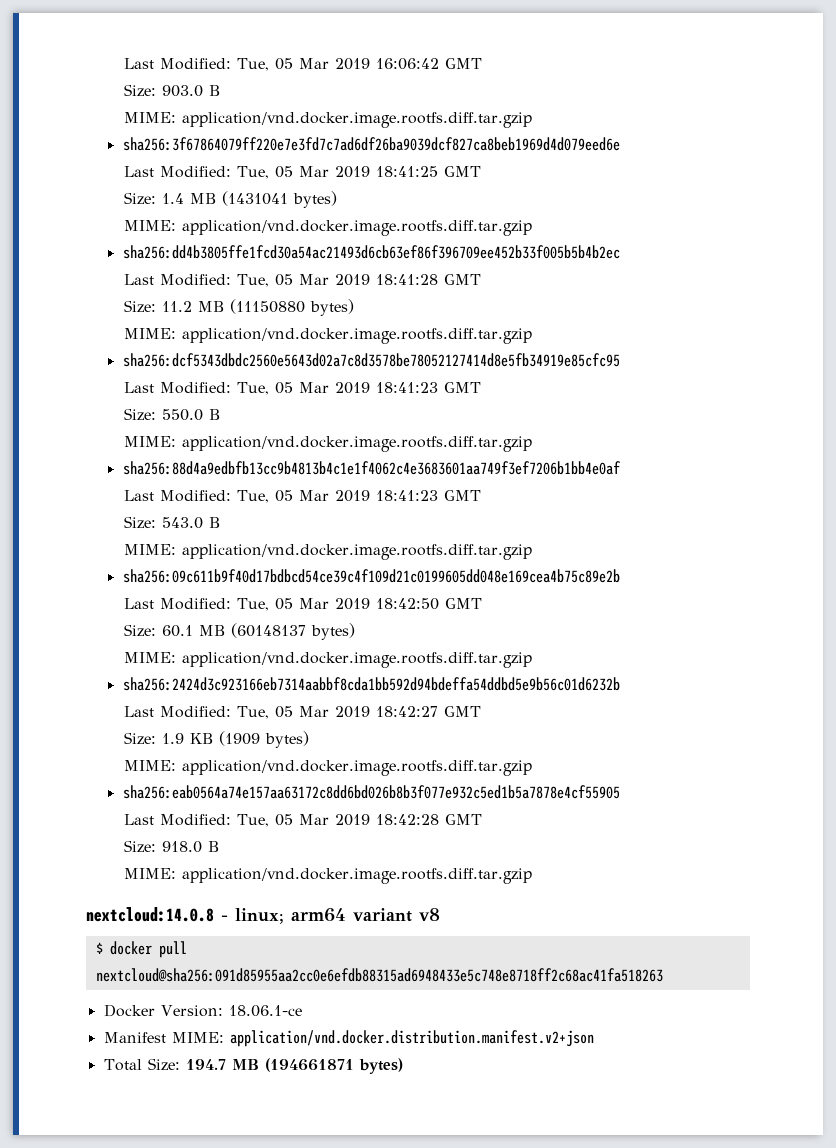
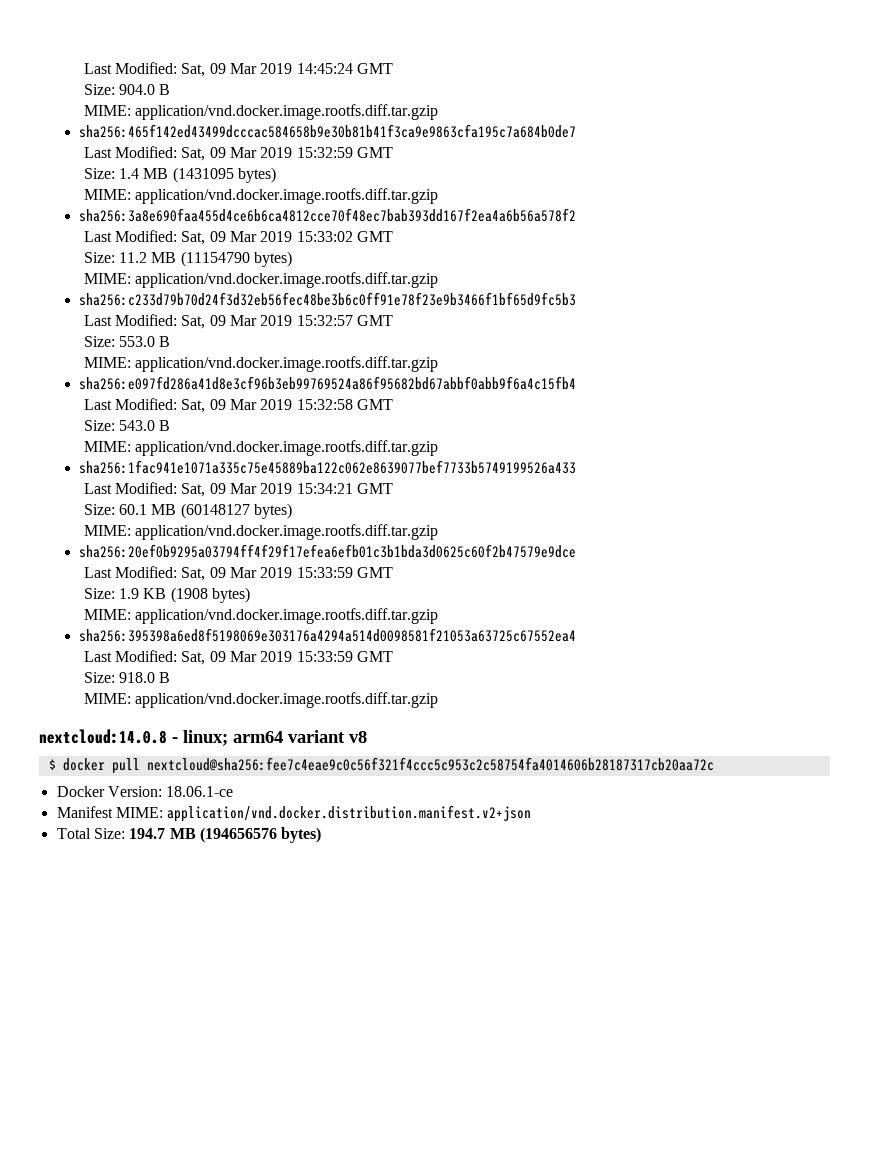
- Last Modified: Tue, 05 Mar 2019 16:06:42 GMT
- Size: 903.0 B
+ Last Modified: Sat, 09 Mar 2019 14:45:24 GMT
+ Size: 904.0 B
  MIME: application/vnd.docker.image.rootfs.diff.tar.gzip
- sha256:3f67864079ff220e7e3fd7c7ad6df26ba9039dcf827ca8beb1969d4d079eed6e
- Last Modified: Tue, 05 Mar 2019 18:41:25 GMT
+ sha256:465f142ed43499dcccac584658b9e30b81b41f3ca9e9863cfa195c7a684b0de7
+ Last Modified: Sat, 09 Mar 2019 15:32:59 GMT
- Size: 1.4 MB (1431041 bytes)
+ Size: 1.4 MB (1431095 bytes)
  MIME: application/vnd.docker.image.rootfs.diff.tar.gzip
- sha256:dd4b3805ffe1fcd30a54ac21493d6cb63ef86f396709ee452b33f005b5b4b2ec
- Last Modified: Tue, 05 Mar 2019 18:41:28 GMT
+ sha256:3a8e690faa455d4ce6b6ca4812cce70f48ec7bab393dd167f2ea4a6b56a578f2
+ Last Modified: Sat, 09 Mar 2019 15:33:02 GMT
- Size: 11.2 MB (11150880 bytes)
+ Size: 11.2 MB (11154790 bytes)
  MIME: application/vnd.docker.image.rootfs.diff.tar.gzip
- sha256:dcf5343dbdc2560e5643d02a7c8d3578be78052127414d8e5fb34919e85cfc95
- Last Modified: Tue, 05 Mar 2019 18:41:23 GMT
- Size: 550.0 B
+ sha256:c233d79b70d24f3d32eb56fec48be3b6c0ff91e78f23e9b3466f1bf65d9fc5b3
+ Last Modified: Sat, 09 Mar 2019 15:32:57 GMT
+ Size: 553.0 B
  MIME: application/vnd.docker.image.rootfs.diff.tar.gzip
- sha256:88d4a9edbfb13cc9b4813b4c1e1f4062c4e3683601aa749f3ef7206b1bb4e0af
- Last Modified: Tue, 05 Mar 2019 18:41:23 GMT
+ sha256:e097fd286a41d8e3cf96b3eb99769524a86f95682bd67abbf0abb9f6a4c15fb4
+ Last Modified: Sat, 09 Mar 2019 15:32:58 GMT
- sha256:09c611b9f40d17bdbcd54ce39c4f109d21c0199605dd048e169cea4b75c89e2b
- Last Modified: Tue, 05 Mar 2019 18:42:50 GMT
+ sha256:1fac941e1071a335c75e45889ba122c062e8639077bef7733b5749199526a433
+ Last Modified: Sat, 09 Mar 2019 15:34:21 GMT
- Size: 60.1 MB (60148137 bytes)
+ Size: 60.1 MB (60148127 bytes)
  MIME: application/vnd.docker.image.rootfs.diff.tar.gzip
- sha256:2424d3c923166eb7314aabbf8cda1bb592d94bdeffa54ddbd5e9b56c01d6232b
- Last Modified: Tue, 05 Mar 2019 18:42:27 GMT
+ sha256:20ef0b9295a03794ff4f29f17efea6efb01c3b1bda3d0625c60f2b47579e9dce
+ Last Modified: Sat, 09 Mar 2019 15:33:59 GMT
- Size: 1.9 KB (1909 bytes)
+ Size: 1.9 KB (1908 bytes)
  MIME: application/vnd.docker.image.rootfs.diff.tar.gzip
- sha256:eab0564a74e157aa63172c8dd6bd026b8b3f077e932c5ed1b5a7878e4cf55905
- Last Modified: Tue, 05 Mar 2019 18:42:28 GMT
+ sha256:395398a6ed8f5198069e303176a4294a514d0098581f21053a63725c67552ea4
+ Last Modified: Sat, 09 Mar 2019 15:33:59 GMT
- $ docker pull nextcloud@sha256:091d85955aa2cc0e6efdb88315ad6948433e5c748e8718ff2c68ac41fa518263
+ $ docker pull nextcloud@sha256:fee7c4eae9c0c56f321f4ccc5c953c2c58754fa4014606b28187317cb20aa72c
- Total Size: 194.7 MB (194661871 bytes)
+ Total Size: 194.7 MB (194656576 bytes)

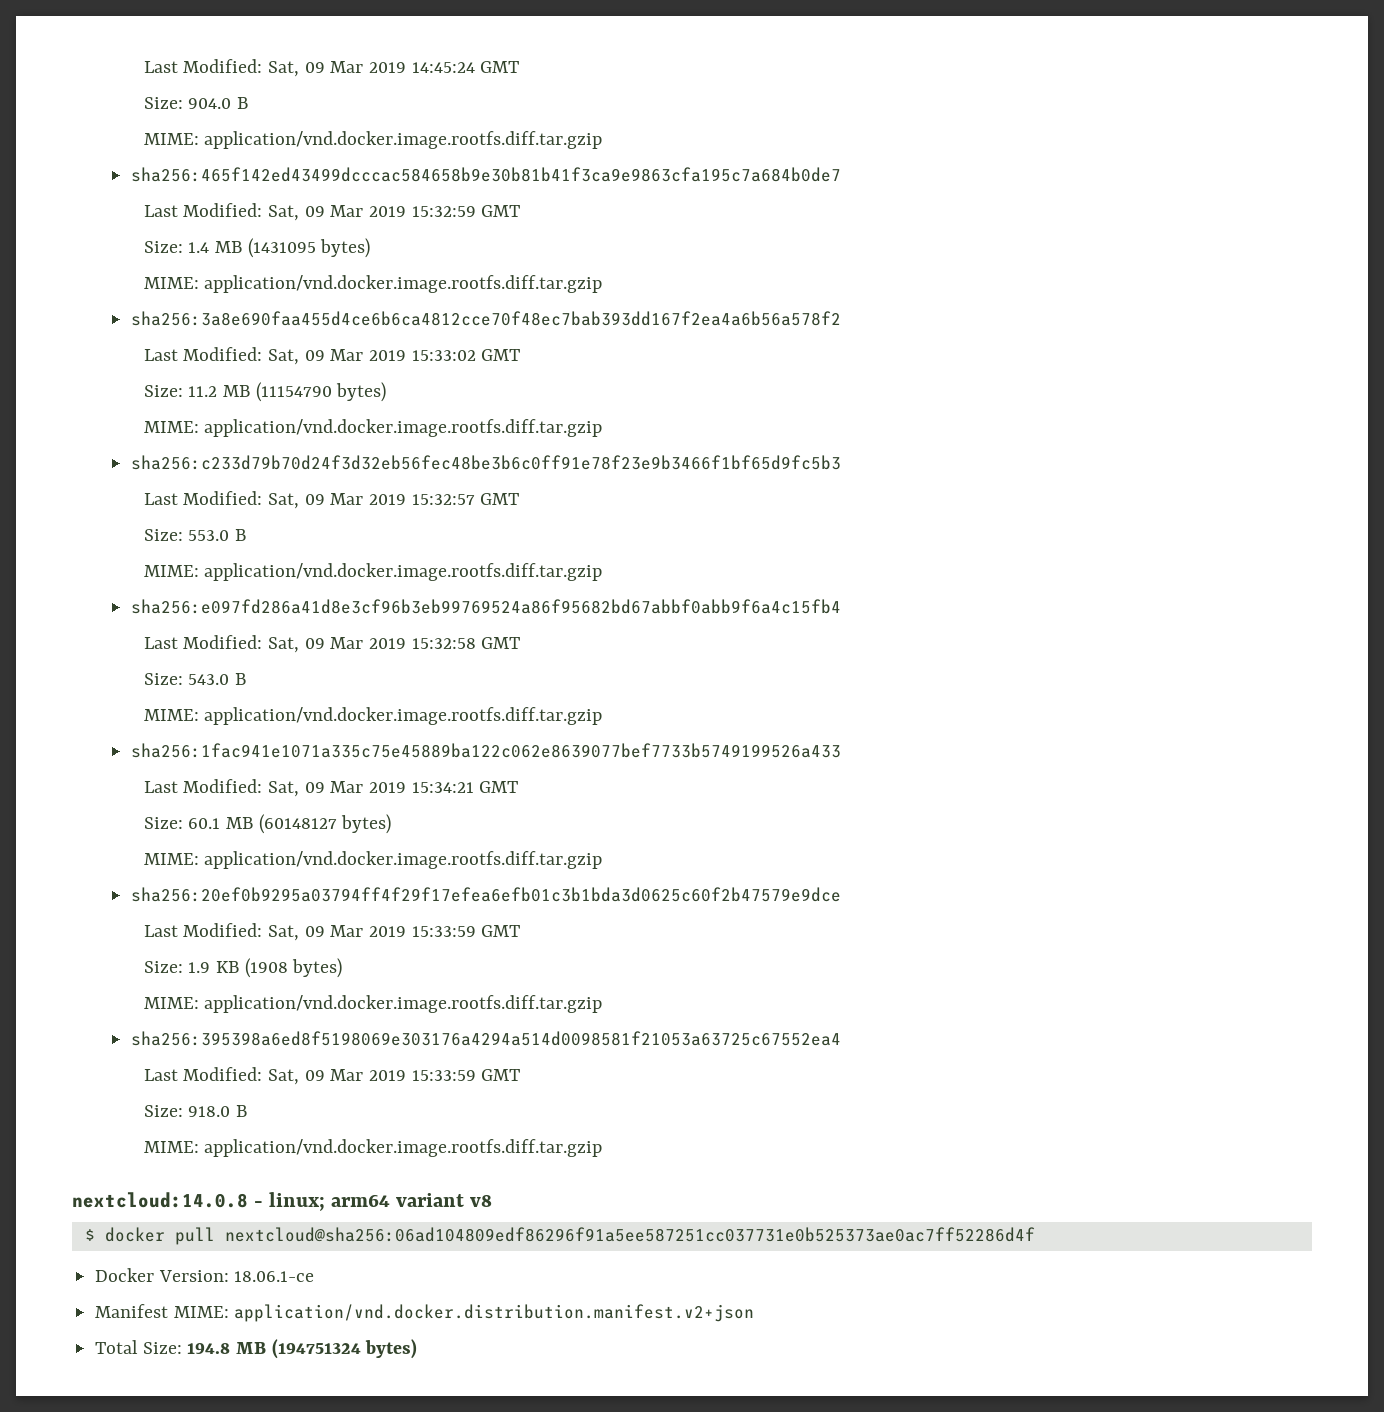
- $ docker pull nextcloud@sha256:fee7c4eae9c0c56f321f4ccc5c953c2c58754fa4014606b28187317cb20aa72c
+ $ docker pull nextcloud@sha256:06ad104809edf86296f91a5ee587251cc037731e0b525373ae0ac7ff52286d4f
- Total Size: 194.7 MB (194656576 bytes)
+ Total Size: 194.8 MB (194751324 bytes)

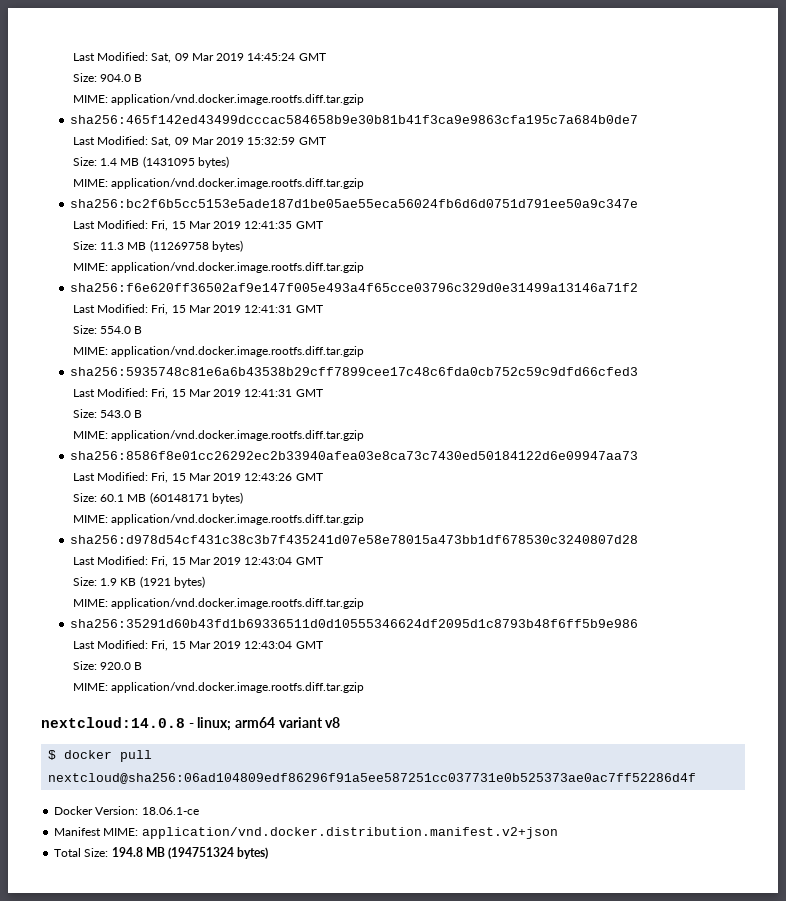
- sha256:3a8e690faa455d4ce6b6ca4812cce70f48ec7bab393dd167f2ea4a6b56a578f2
- Last Modified: Sat, 09 Mar 2019 15:33:02 GMT
- Size: 11.2 MB (11154790 bytes)
+ sha256:bc2f6b5cc5153e5ade187d1be05ae55eca56024fb6d6d0751d791ee50a9c347e
+ Last Modified: Fri, 15 Mar 2019 12:41:35 GMT
+ Size: 11.3 MB (11269758 bytes)
  MIME: application/vnd.docker.image.rootfs.diff.tar.gzip
- sha256:c233d79b70d24f3d32eb56fec48be3b6c0ff91e78f23e9b3466f1bf65d9fc5b3
- Last Modified: Sat, 09 Mar 2019 15:32:57 GMT
- Size: 553.0 B
+ sha256:f6e620ff36502af9e147f005e493a4f65cce03796c329d0e31499a13146a71f2
+ Last Modified: Fri, 15 Mar 2019 12:41:31 GMT
+ Size: 554.0 B
  MIME: application/vnd.docker.image.rootfs.diff.tar.gzip
- sha256:e097fd286a41d8e3cf96b3eb99769524a86f95682bd67abbf0abb9f6a4c15fb4
- Last Modified: Sat, 09 Mar 2019 15:32:58 GMT
+ sha256:5935748c81e6a6b43538b29cff7899cee17c48c6fda0cb752c59c9dfd66cfed3
+ Last Modified: Fri, 15 Mar 2019 12:41:31 GMT
- sha256:1fac941e1071a335c75e45889ba122c062e8639077bef7733b5749199526a433
- Last Modified: Sat, 09 Mar 2019 15:34:21 GMT
+ sha256:8586f8e01cc26292ec2b33940afea03e8ca73c7430ed50184122d6e09947aa73
+ Last Modified: Fri, 15 Mar 2019 12:43:26 GMT
- Size: 60.1 MB (60148127 bytes)
+ Size: 60.1 MB (60148171 bytes)
  MIME: application/vnd.docker.image.rootfs.diff.tar.gzip
- sha256:20ef0b9295a03794ff4f29f17efea6efb01c3b1bda3d0625c60f2b47579e9dce
- Last Modified: Sat, 09 Mar 2019 15:33:59 GMT
+ sha256:d978d54cf431c38c3b7f435241d07e58e78015a473bb1df678530c3240807d28
+ Last Modified: Fri, 15 Mar 2019 12:43:04 GMT
- Size: 1.9 KB (1908 bytes)
+ Size: 1.9 KB (1921 bytes)
  MIME: application/vnd.docker.image.rootfs.diff.tar.gzip
- sha256:395398a6ed8f5198069e303176a4294a514d0098581f21053a63725c67552ea4
- Last Modified: Sat, 09 Mar 2019 15:33:59 GMT
- Size: 918.0 B
+ sha256:35291d60b43fd1b69336511d0d10555346624df2095d1c8793b48f6ff5b9e986
+ Last Modified: Fri, 15 Mar 2019 12:43:04 GMT
+ Size: 920.0 B

